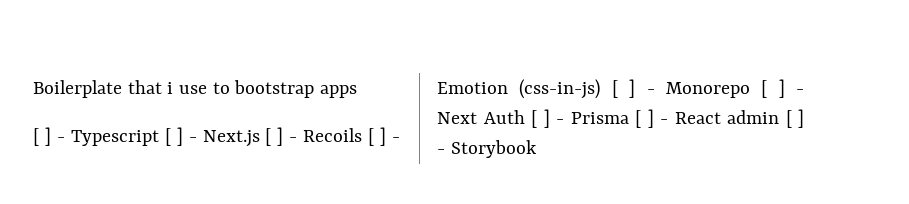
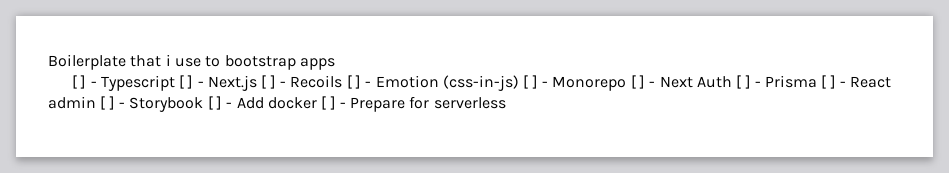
- [ ] - Typescript [ ] - Next.js [ ] - Recoils [ ] - Emotion (css-in-js) [ ] - Monorepo [ ] - Next Auth [ ] - Prisma [ ] - React admin [ ] - Storybook
+ [ ] - Typescript [ ] - Next.js [ ] - Recoils [ ] - Emotion (css-in-js) [ ] - Monorepo [ ] - Next Auth [ ] - Prisma [ ] - React admin [ ] - Storybook [ ] - Add docker [ ] - Prepare for serverless

